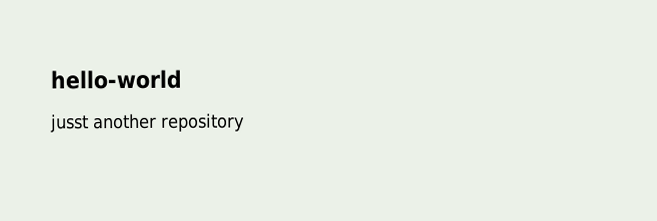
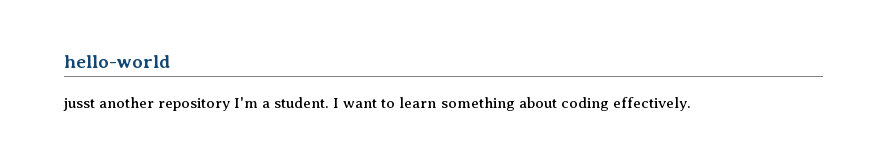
- jusst another repository
+ jusst another repository I'm a student. I want to learn something about coding effectively.

